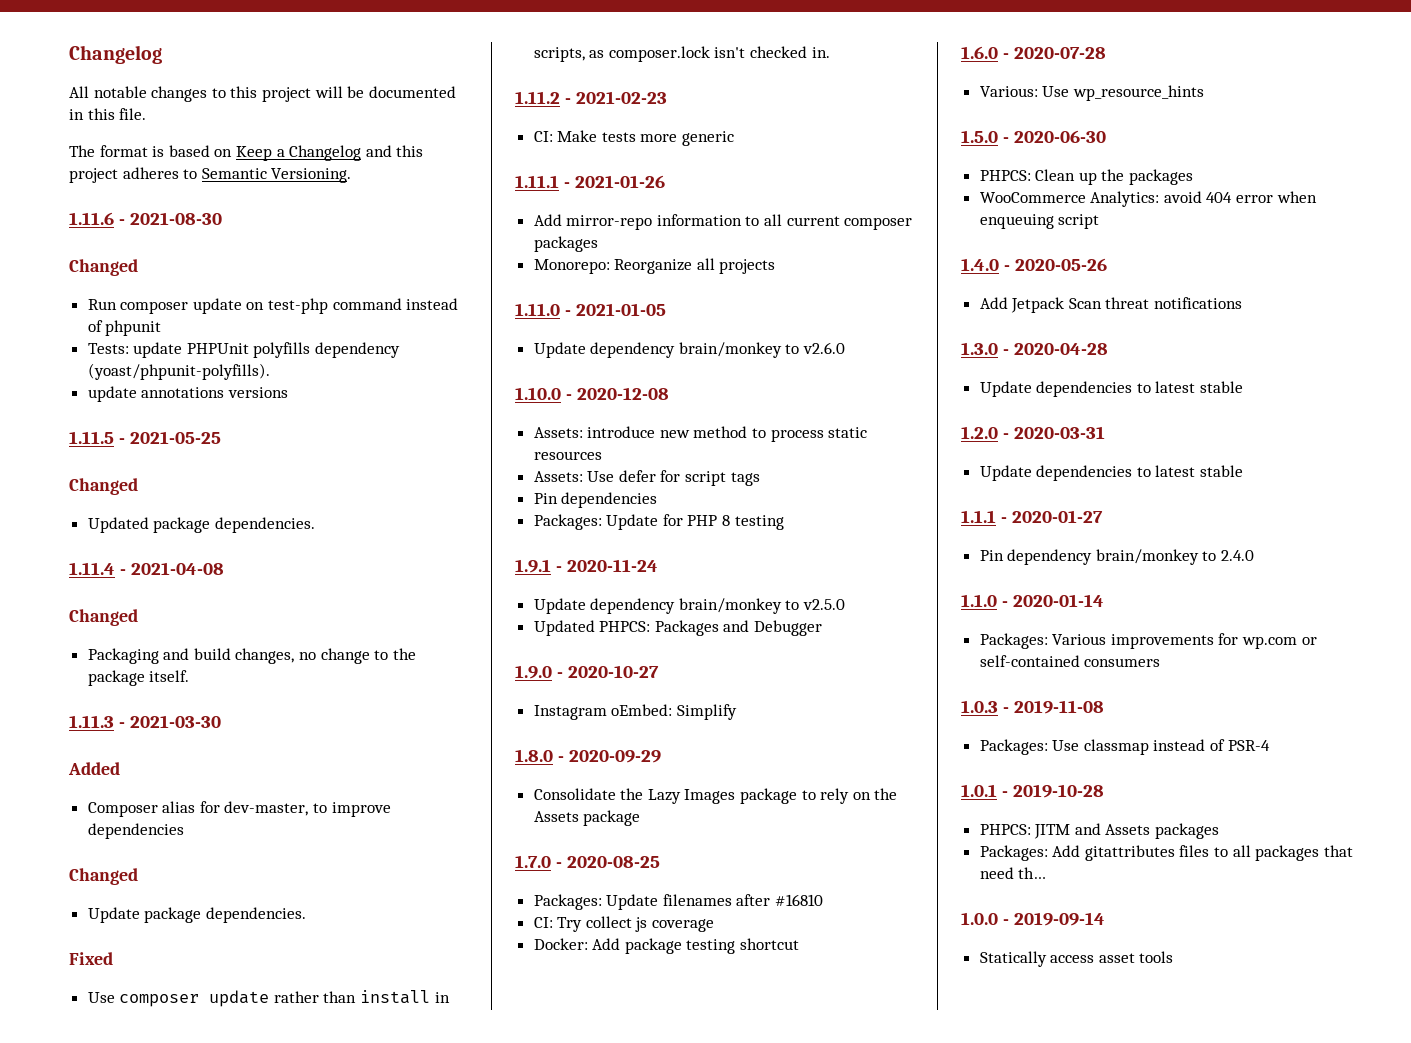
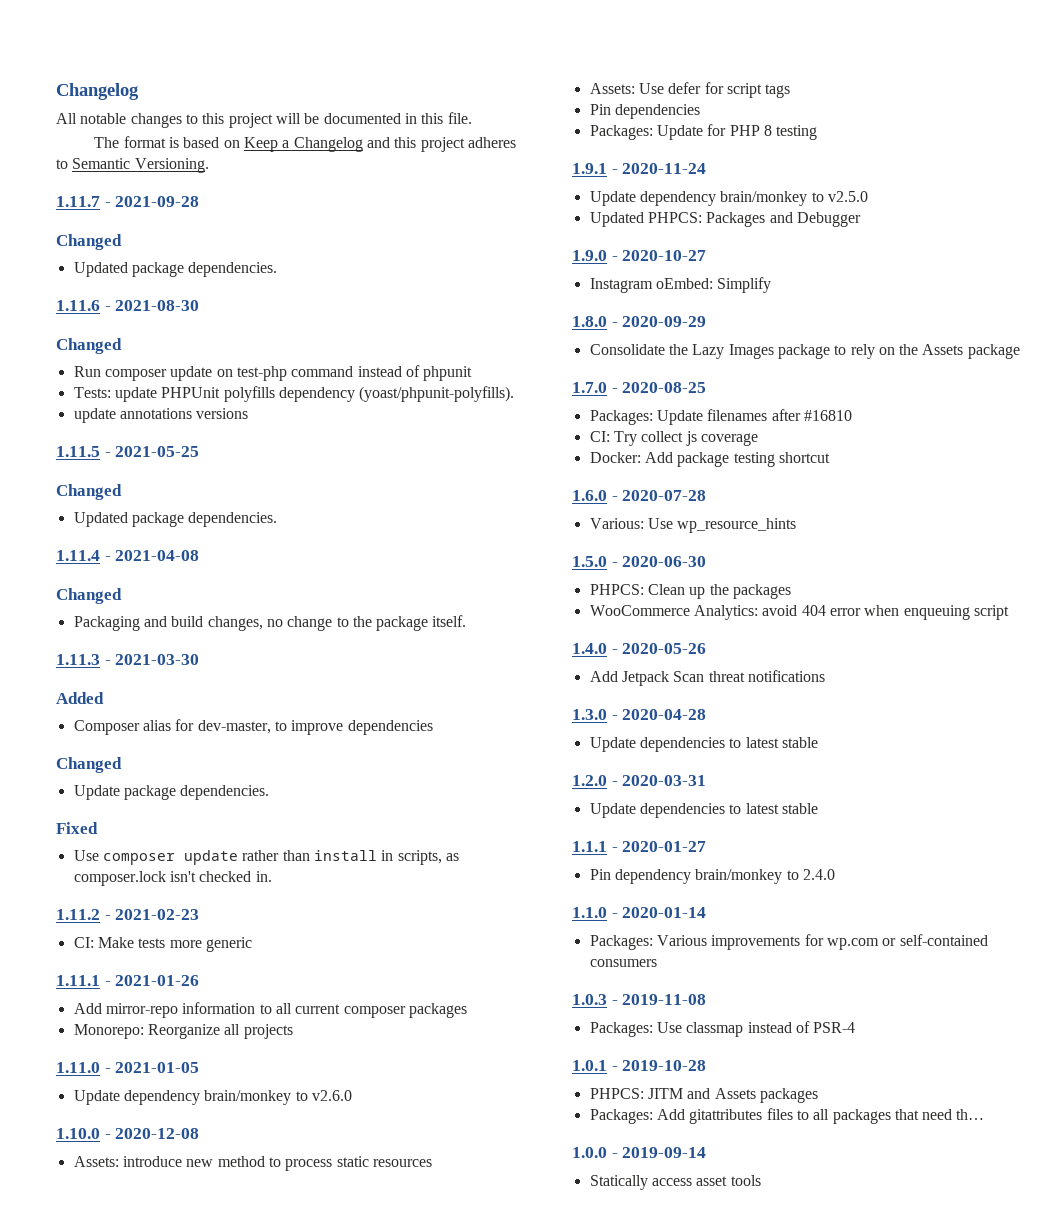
+ 1.11.7 - 2021-09-28
+ Changed
+ Updated package dependencies.

